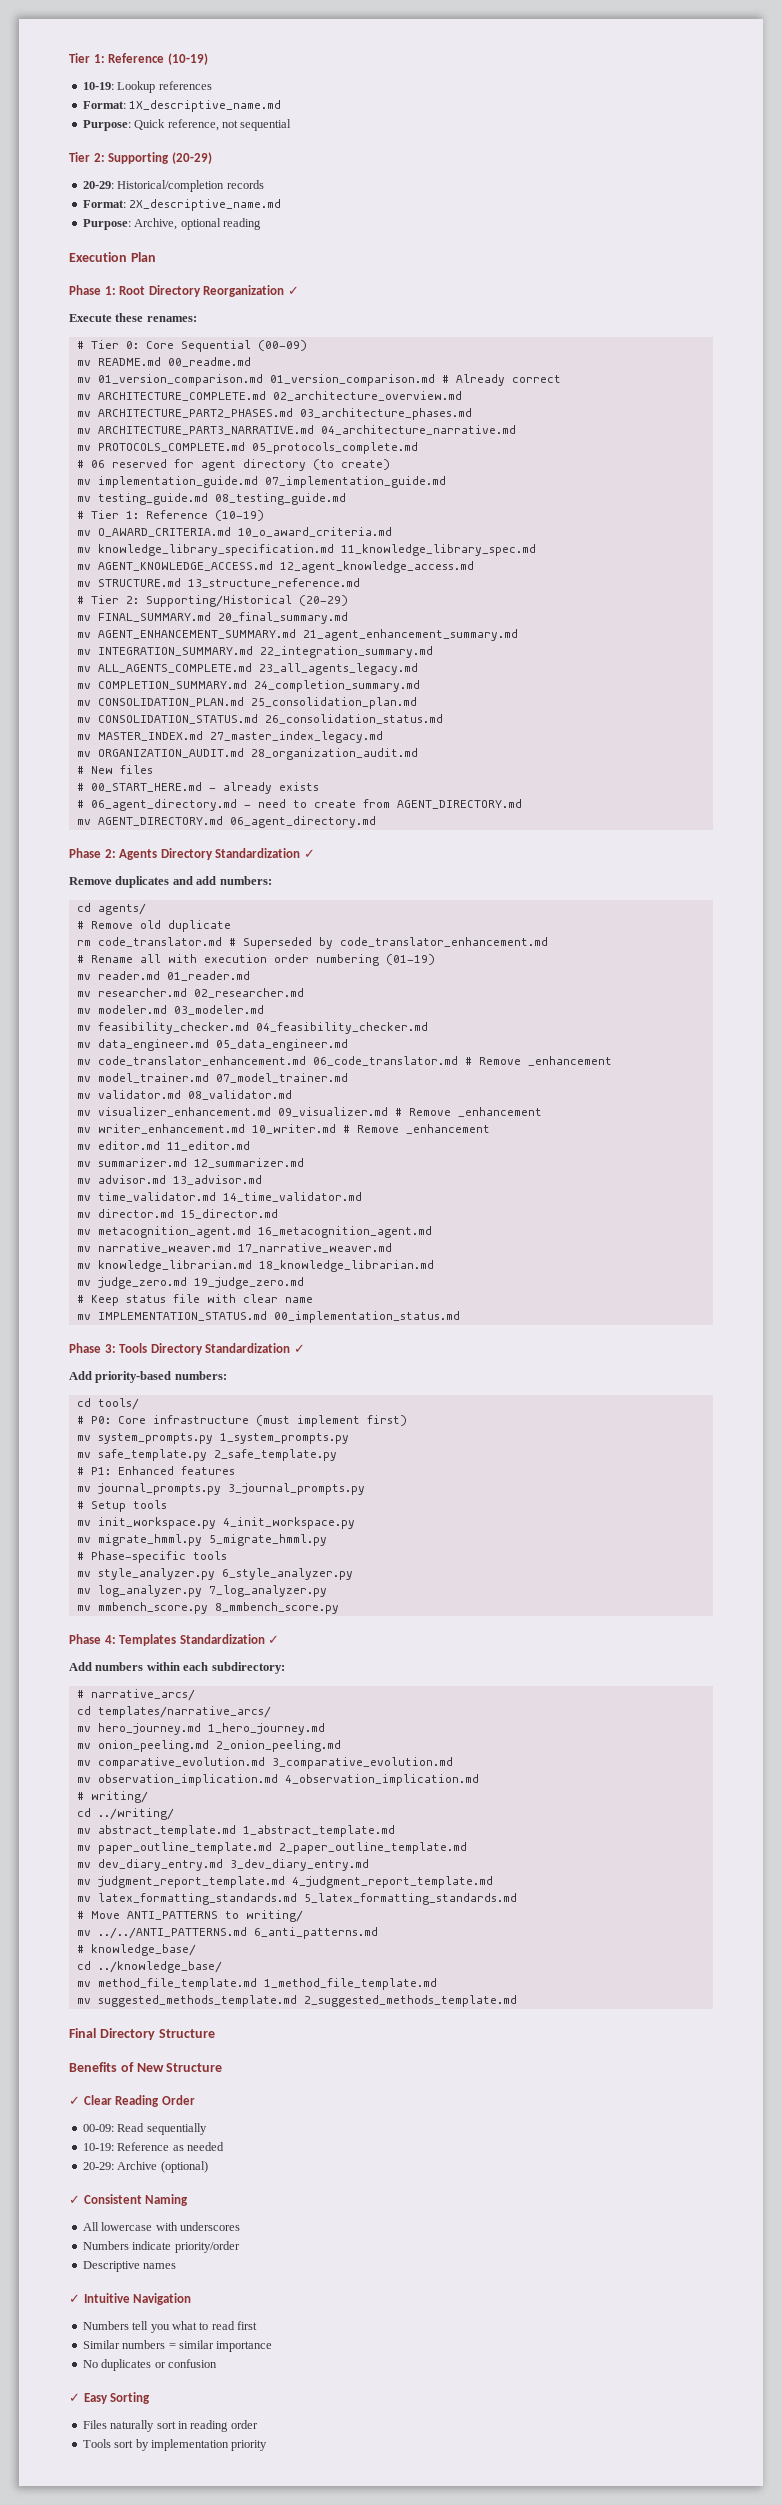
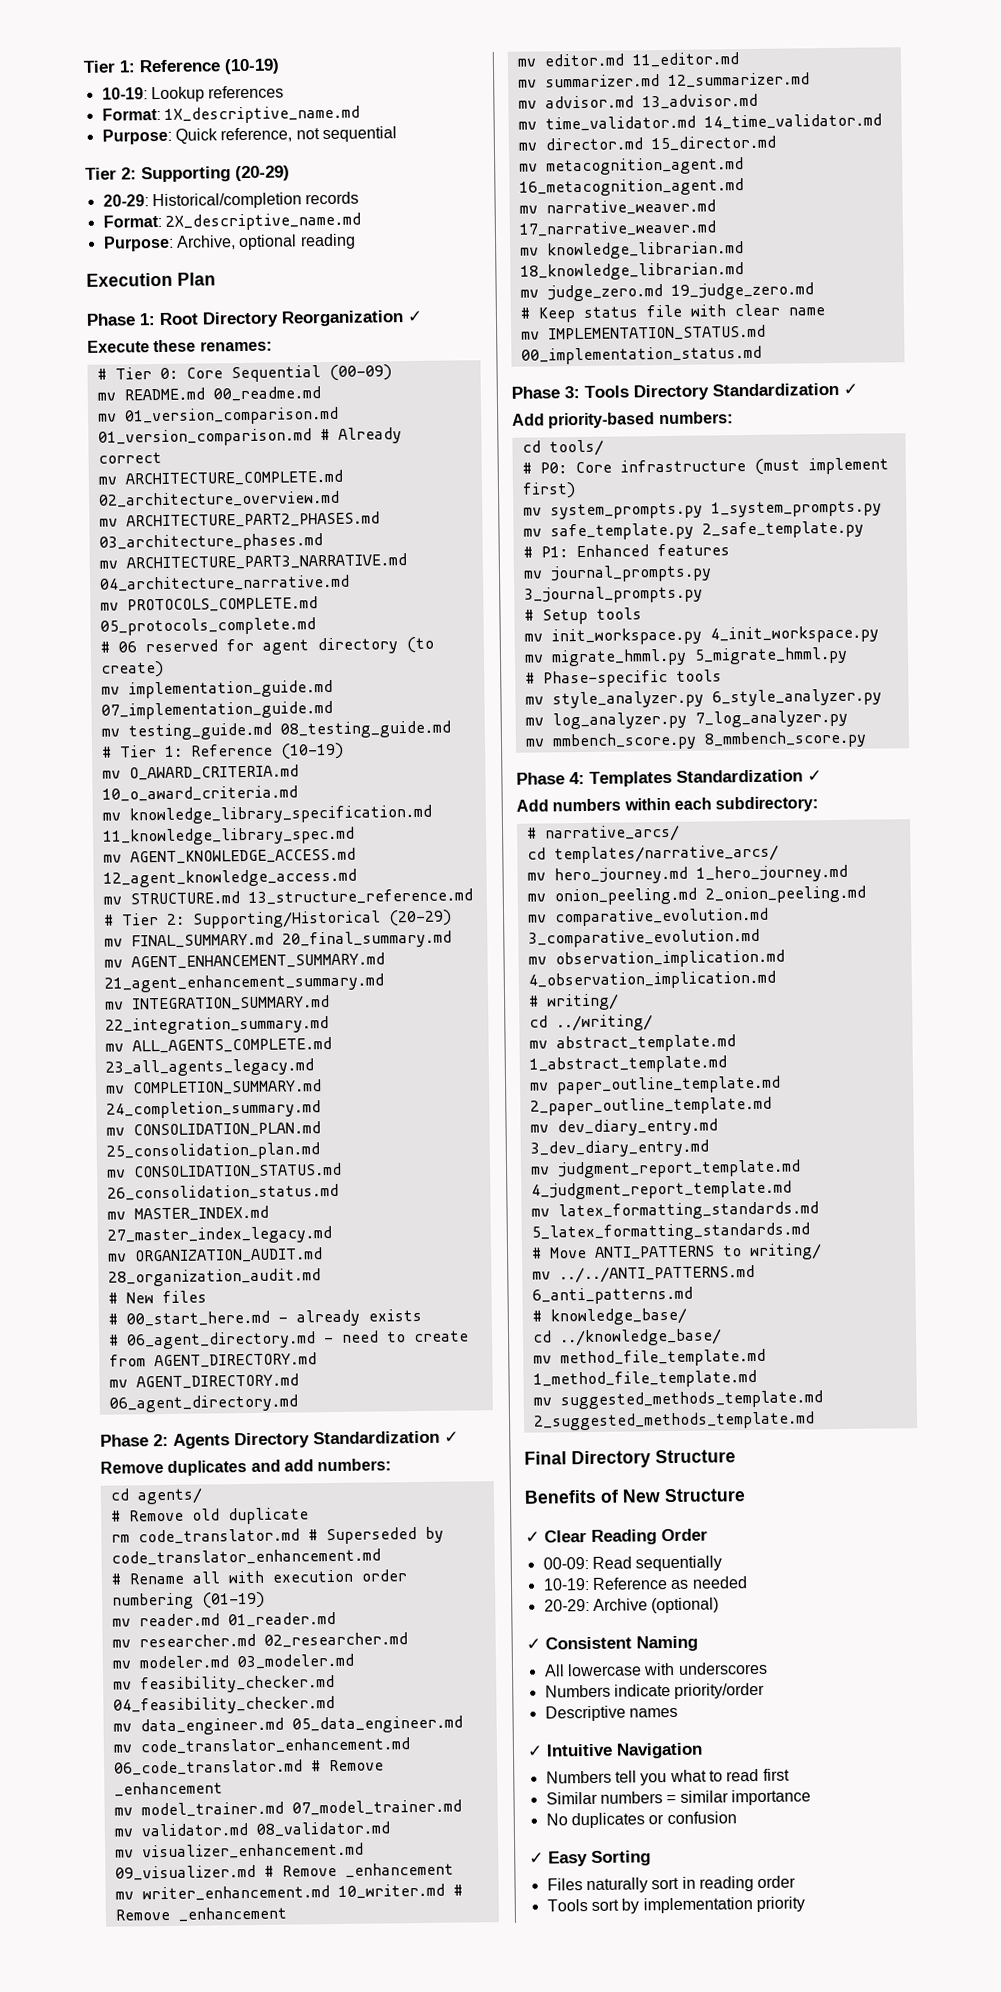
- # 00_START_HERE.md - already exists
+ # 00_start_here.md - already exists

